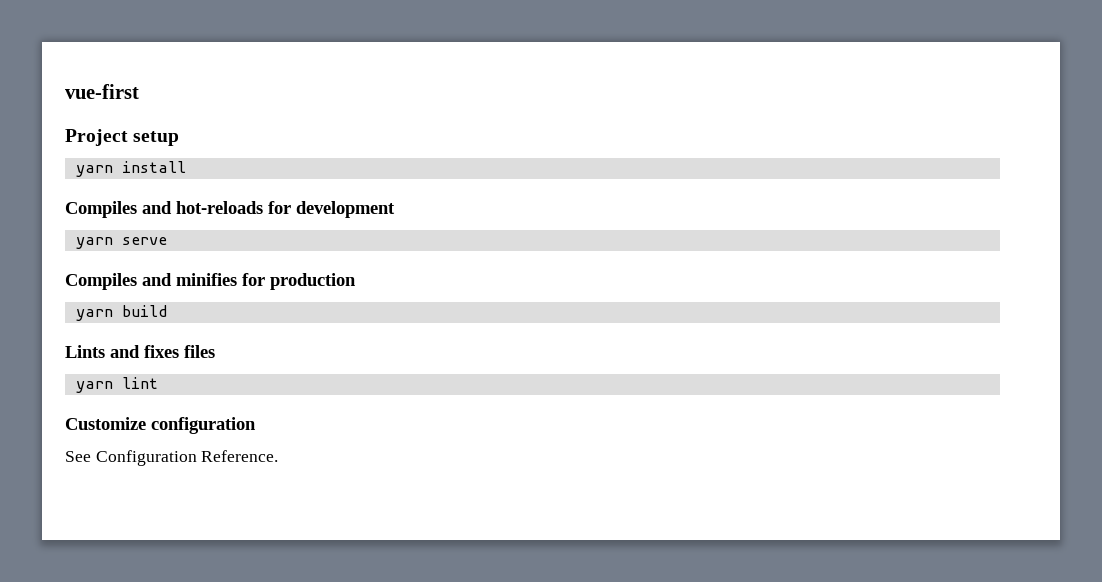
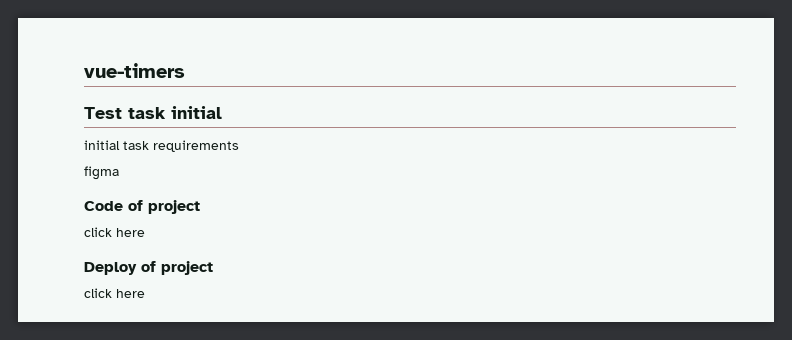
- vue-first
- Project setup
- yarn install
- Compiles and hot-reloads for development
- yarn serve
- Compiles and minifies for production
- yarn build
- Lints and fixes files
- yarn lint
- Customize configuration
- See Configuration Reference.
+ vue-timers
+ Test task initial
+ initial task requirements
+ figma
+ Code of project
+ click here
+ Deploy of project
+ click here

